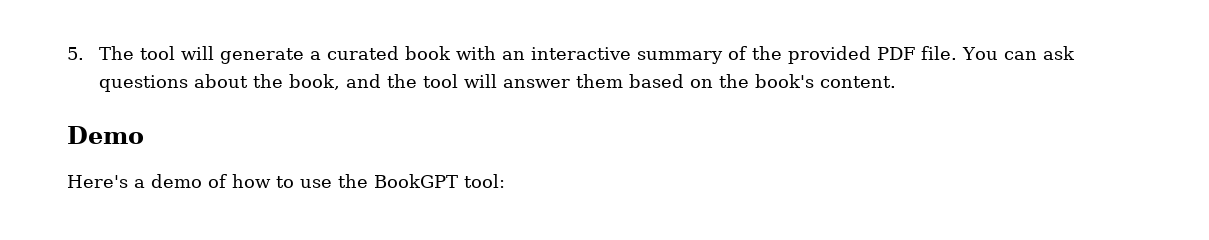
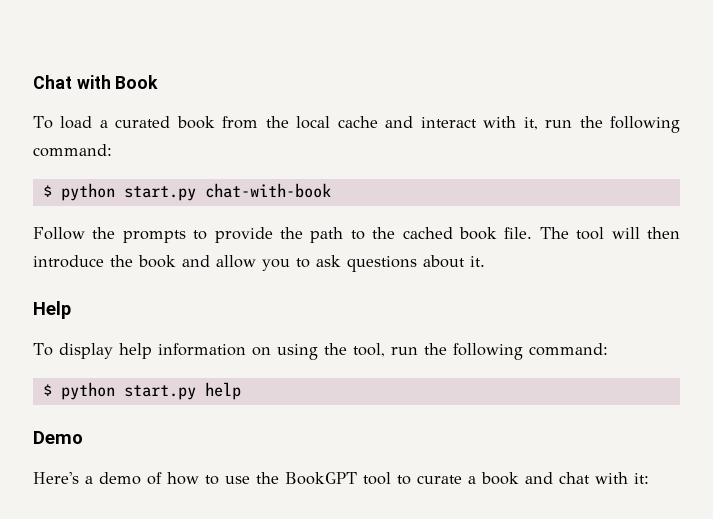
- 5. The tool will generate a curated book with an interactive summary of the provided PDF file. You can ask questions about the book, and the tool will answer them based on the book's content.
+ Chat with Book
+ To load a curated book from the local cache and interact with it, run the following command:
+ $ python start.py chat-with-book
+ Follow the prompts to provide the path to the cached book file. The tool will then introduce the book and allow you to ask questions about it.
+ Help
+ To display help information on using the tool, run the following command:
+ $ python start.py help
- Here's a demo of how to use the BookGPT tool:
+ Here's a demo of how to use the BookGPT tool to curate a book and chat with it:

